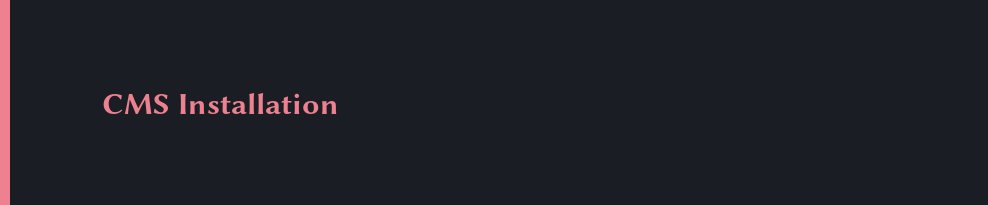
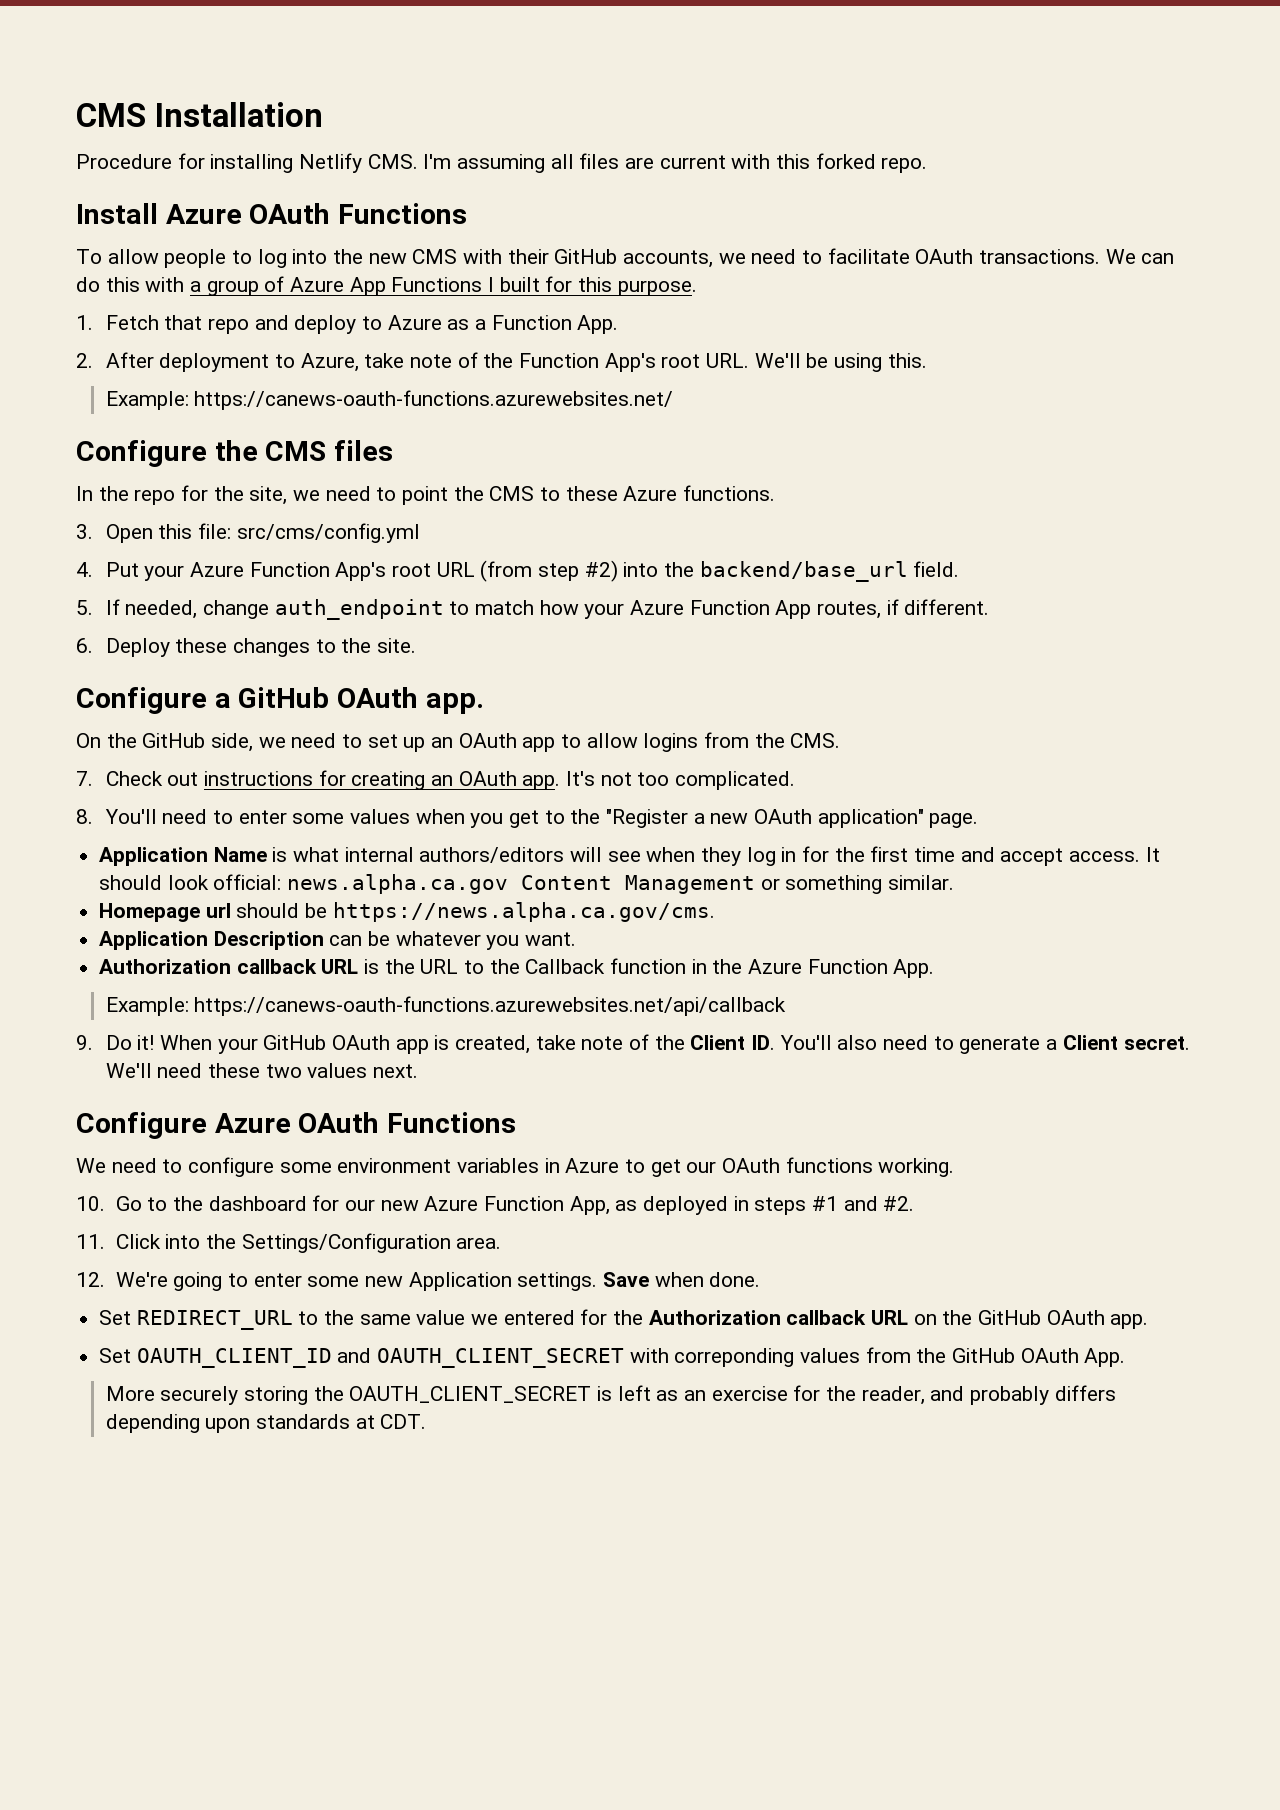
+ Procedure for installing Netlify CMS. I'm assuming all files are current with this forked repo.
+ Install Azure OAuth Functions
+ To allow people to log into the new CMS with their GitHub accounts, we need to facilitate OAuth transactions. We can do this with a group of Azure App Functions I built for this purpose.
+ 1. Fetch that repo and deploy to Azure as a Function App.
+ 2. After deployment to Azure, take note of the Function App's root URL. We'll be using this.
+ Example: https://canews-oauth-functions.azurewebsites.net/
+ Configure the CMS files
+ In the repo for the site, we need to point the CMS to these Azure functions.
+ 3. Open this file: src/cms/config.yml
+ 4. Put your Azure Function App's root URL (from step #2) into the backend/base_url field.
+ 5. If needed, change auth_endpoint to match how your Azure Function App routes, if different.
+ 6. Deploy these changes to the site.
+ Configure a GitHub OAuth app.
+ On the GitHub side, we need to set up an OAuth app to allow logins from the CMS.
+ 7. Check out instructions for creating an OAuth app. It's not too complicated.
+ 8. You'll need to enter some values when you get to the "Register a new OAuth application" page.
+ Application Name is what internal authors/editors will see when they log in for the first time and accept access. It should look official: news.alpha.ca.gov Content Management or something similar.
+ Homepage url should be https://news.alpha.ca.gov/cms.
+ Application Description can be whatever you want.
+ Authorization callback URL is the URL to the Callback function in the Azure Function App.
+ Example: https://canews-oauth-functions.azurewebsites.net/api/callback
+ 9. Do it! When your GitHub OAuth app is created, take note of the Client ID. You'll also need to generate a Client secret. We'll need these two values next.
+ Configure Azure OAuth Functions
+ We need to configure some environment variables in Azure to get our OAuth functions working.
+ 10. Go to the dashboard for our new Azure Function App, as deployed in steps #1 and #2.
+ 11. Click into the Settings/Configuration area.
+ 12. We're going to enter some new Application settings. Save when done.
+ Set REDIRECT_URL to the same value we entered for the Authorization callback URL on the GitHub OAuth app.
+ Set OAUTH_CLIENT_ID and OAUTH_CLIENT_SECRET with correponding values from the GitHub OAuth App.
+ More securely storing the OAUTH_CLIENT_SECRET is left as an exercise for the reader, and probably differs depending upon standards at CDT.

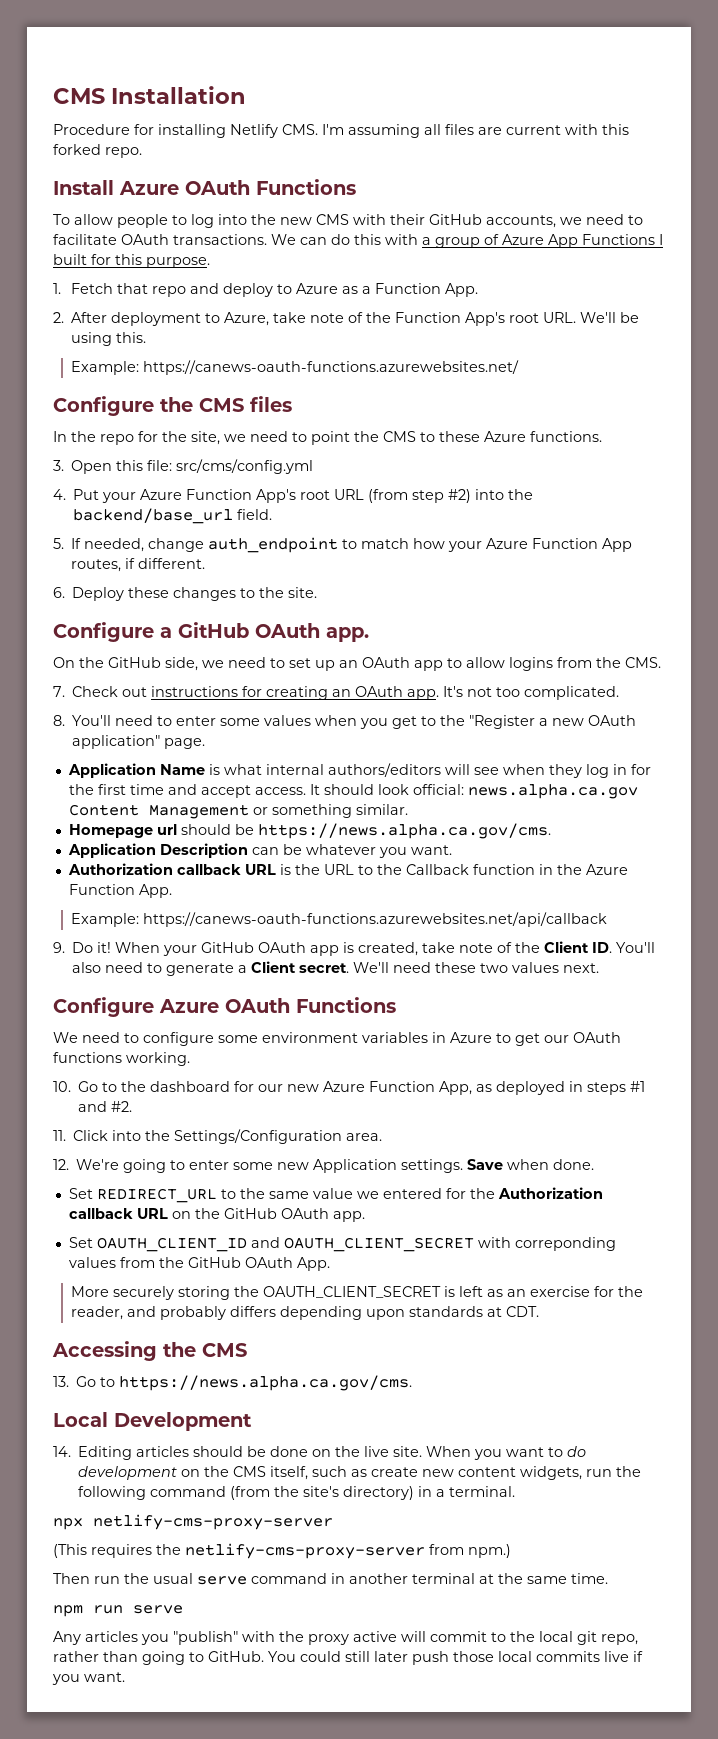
+ Accessing the CMS
+ 13. Go to https://news.alpha.ca.gov/cms.
+ Local Development
+ 14. Editing articles should be done on the live site. When you want to do development on the CMS itself, such as create new content widgets, run the following command (from the site's directory) in a terminal.
+ npx netlify-cms-proxy-server
+ (This requires the netlify-cms-proxy-server from npm.)
+ Then run the usual serve command in another terminal at the same time.
+ npm run serve
+ Any articles you "publish" with the proxy active will commit to the local git repo, rather than going to GitHub. You could still later push those local commits live if you want.

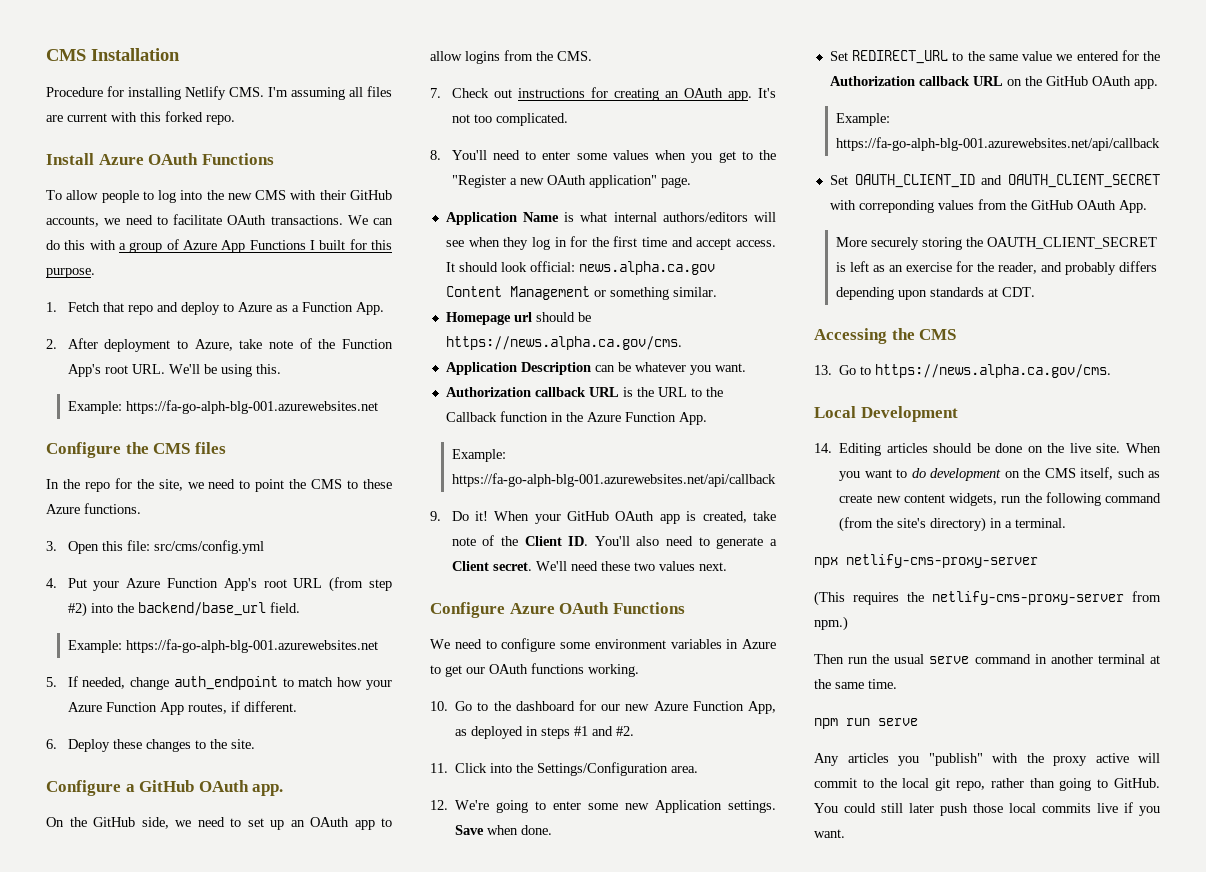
  2. After deployment to Azure, take note of the Function App's root URL. We'll be using this.
- Example: https://canews-oauth-functions.azurewebsites.net/
+ Example: https://fa-go-alph-blg-001.azurewebsites.net
  4. Put your Azure Function App's root URL (from step #2) into the backend/base_url field.
+ Example: https://fa-go-alph-blg-001.azurewebsites.net
  Authorization callback URL is the URL to the Callback function in the Azure Function App.
- Example: https://canews-oauth-functions.azurewebsites.net/api/callback
+ Example: https://fa-go-alph-blg-001.azurewebsites.net/api/callback
  Set REDIRECT_URL to the same value we entered for the Authorization callback URL on the GitHub OAuth app.
+ Example: https://fa-go-alph-blg-001.azurewebsites.net/api/callback

